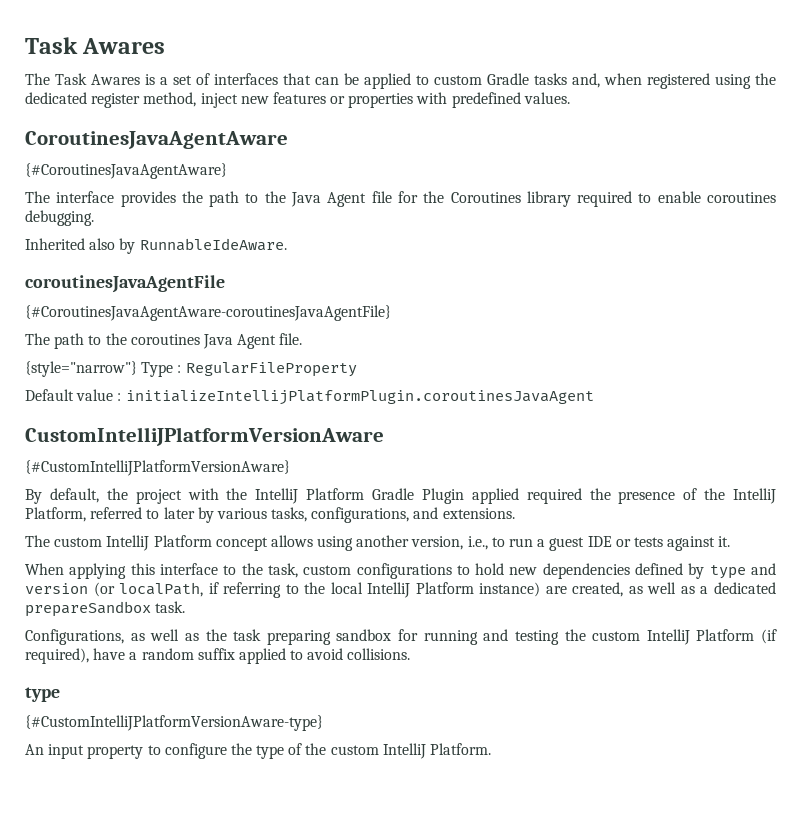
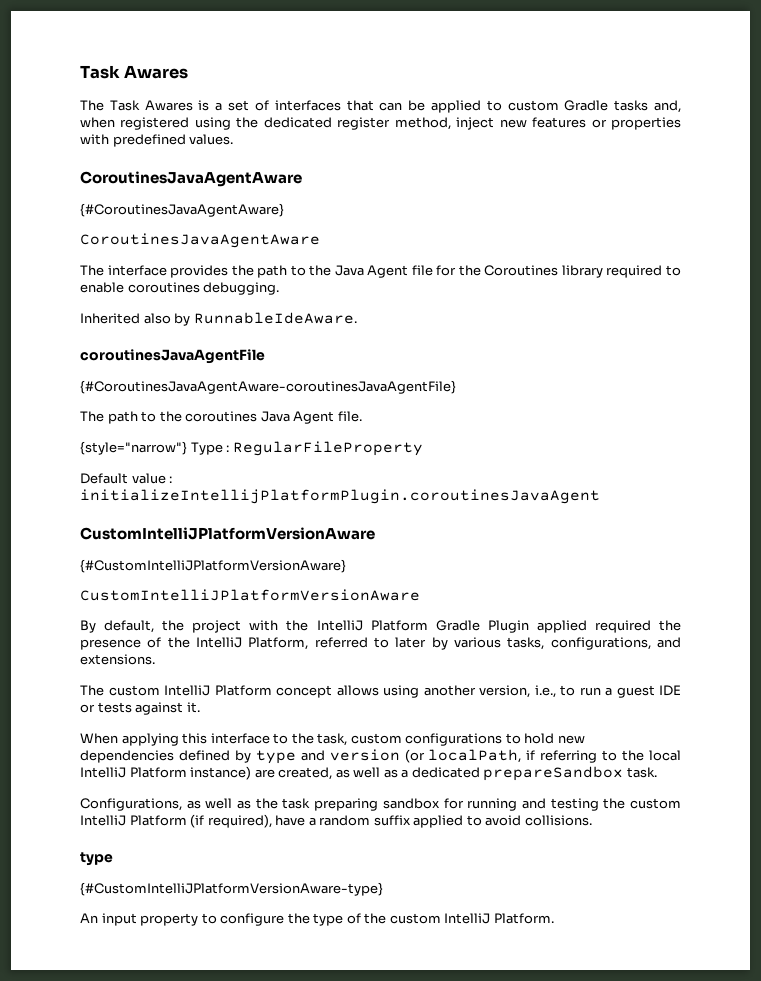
  {#CoroutinesJavaAgentAware}
+ CoroutinesJavaAgentAware
  {#CustomIntelliJPlatformVersionAware}
+ CustomIntelliJPlatformVersionAware

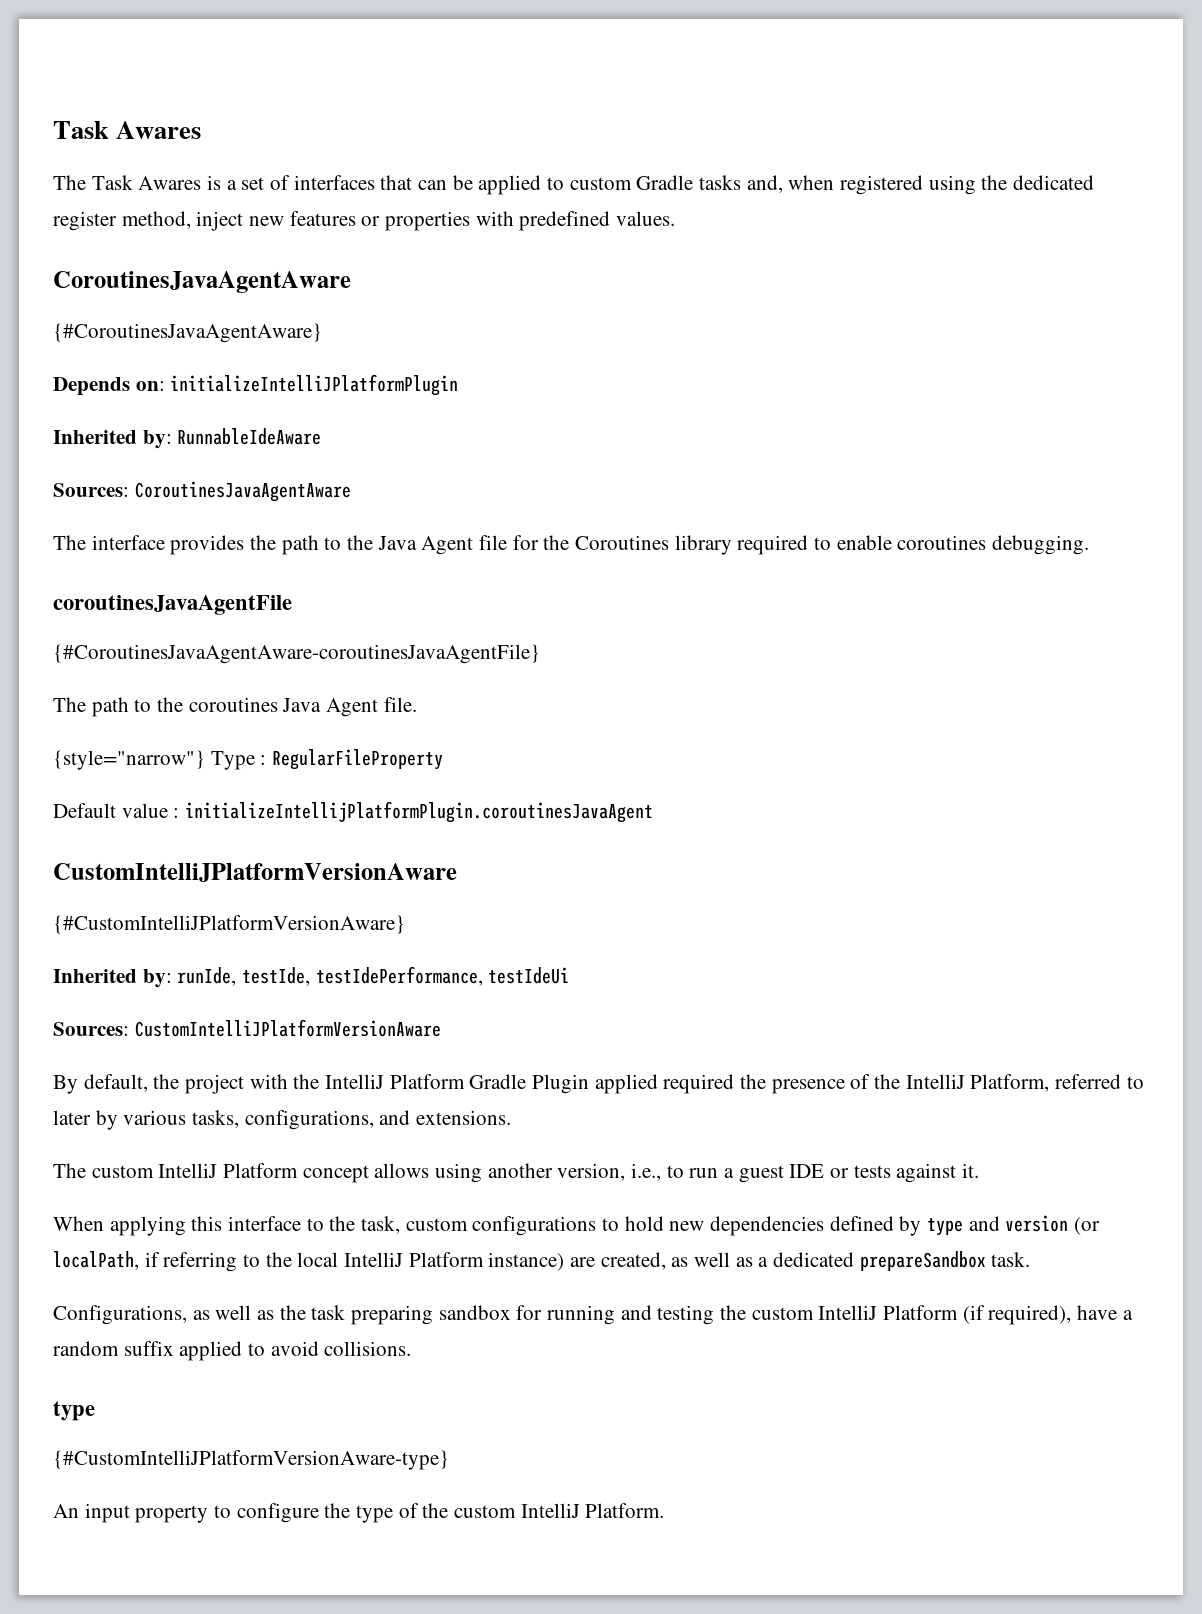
  {#CoroutinesJavaAgentAware}
- CoroutinesJavaAgentAware
+ Depends on: initializeIntelliJPlatformPlugin
+ Inherited by: RunnableIdeAware
+ Sources: CoroutinesJavaAgentAware
- Inherited also by RunnableIdeAware.
  {#CustomIntelliJPlatformVersionAware}
- CustomIntelliJPlatformVersionAware
+ Inherited by: runIde, testIde, testIdePerformance, testIdeUi
+ Sources: CustomIntelliJPlatformVersionAware

